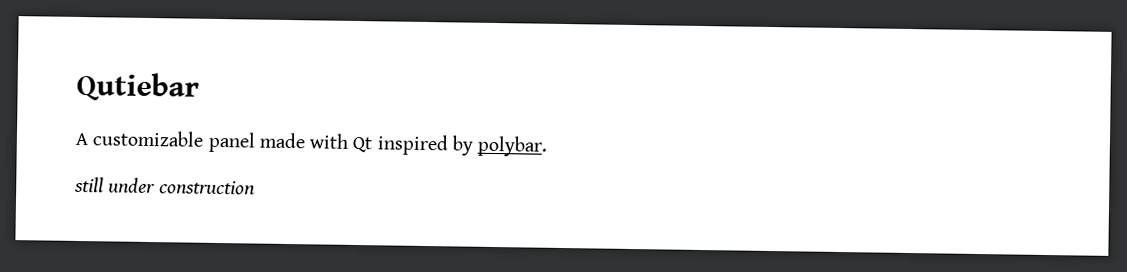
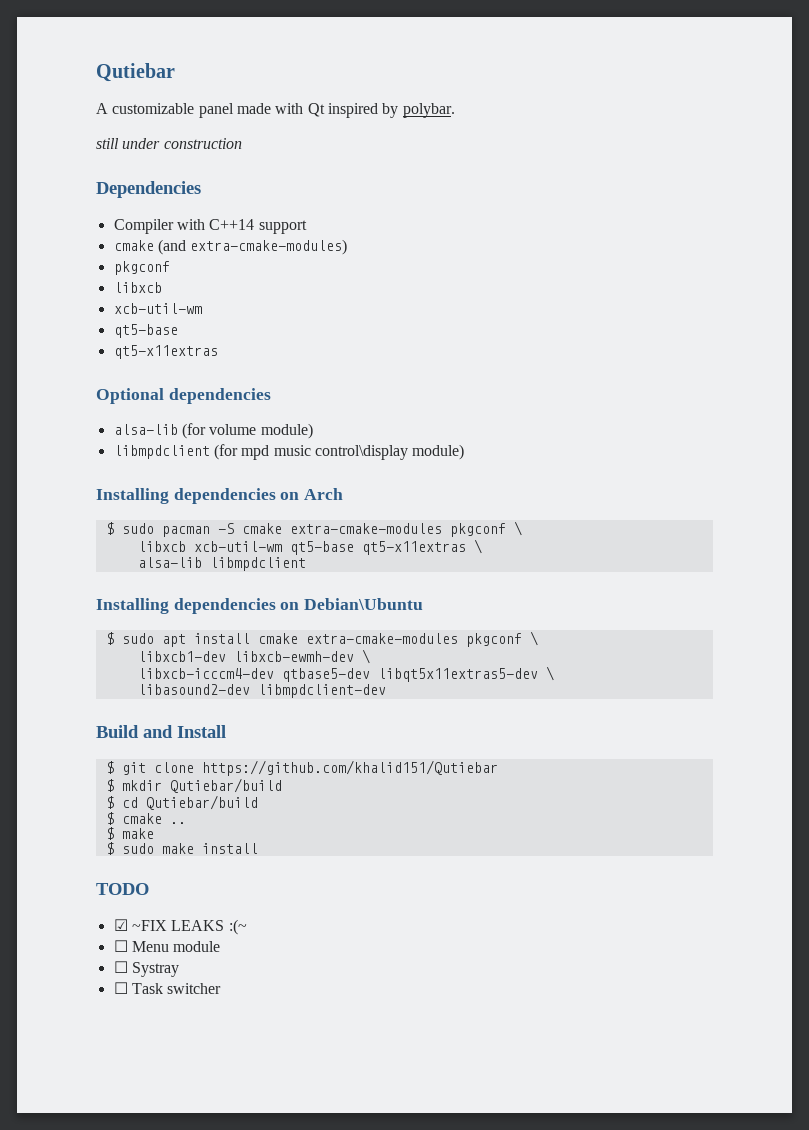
+ Dependencies
+ Compiler with C++14 support
+ cmake (and extra-cmake-modules)
+ pkgconf
+ libxcb
+ xcb-util-wm
+ qt5-base
+ qt5-x11extras
+ Optional dependencies
+ alsa-lib (for volume module)
+ libmpdclient (for mpd music control\display module)
+ Installing dependencies on Arch
+ $ sudo pacman -S cmake extra-cmake-modules pkgconf \
+ libxcb xcb-util-wm qt5-base qt5-x11extras \
+ alsa-lib libmpdclient
+ Installing dependencies on Debian\Ubuntu
+ $ sudo apt install cmake extra-cmake-modules pkgconf \
+ libxcb1-dev libxcb-ewmh-dev \
+ libxcb-icccm4-dev qtbase5-dev libqt5x11extras5-dev \
+ libasound2-dev libmpdclient-dev
+ Build and Install
+ $ git clone https://github.com/khalid151/Qutiebar
+ $ mkdir Qutiebar/build
+ $ cd Qutiebar/build
+ $ cmake ..
+ $ make
+ $ sudo make install
+ TODO
+ ☑ ~FIX LEAKS :(~
+ ☐ Menu module
+ ☐ Systray
+ ☐ Task switcher

